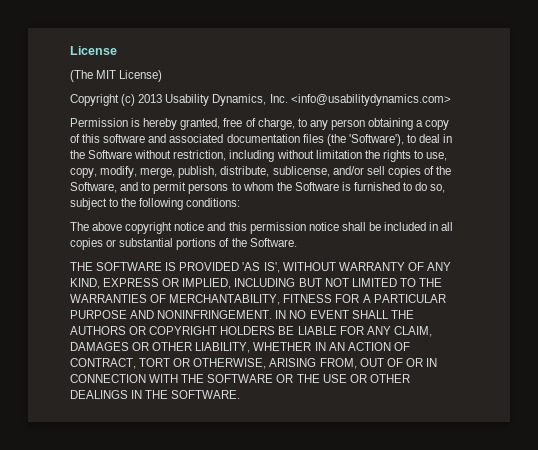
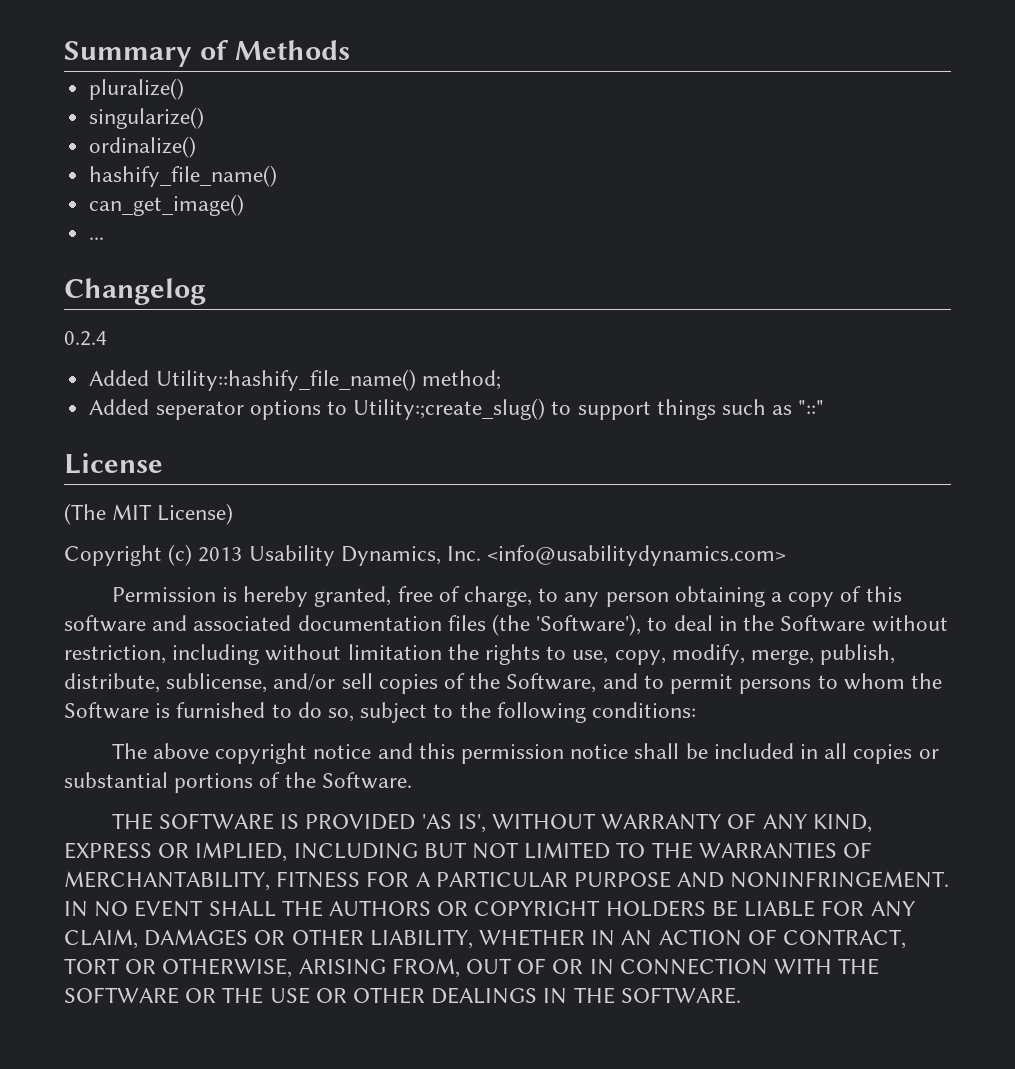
+ Summary of Methods
+ pluralize()
+ singularize()
+ ordinalize()
+ hashify_file_name()
+ can_get_image()
+ ...
+ Changelog
+ 0.2.4
+ Added Utility::hashify_file_name() method;
+ Added seperator options to Utility:;create_slug() to support things such as "::"

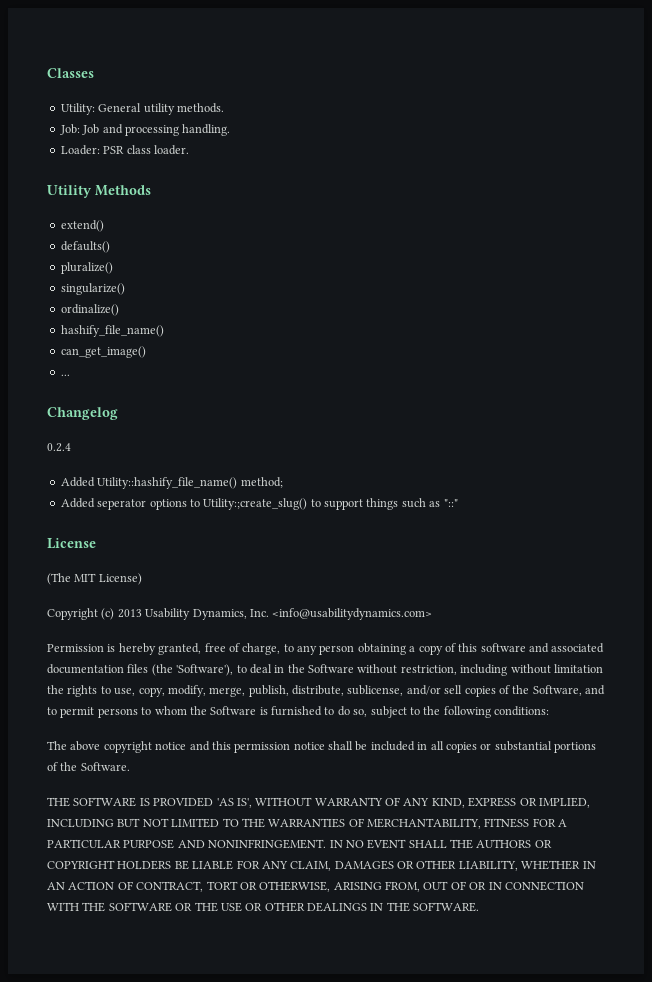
- Summary of Methods
+ Classes
+ Utility: General utility methods.
+ Job: Job and processing handling.
+ Loader: PSR class loader.
+ Utility Methods
+ extend()
+ defaults()

